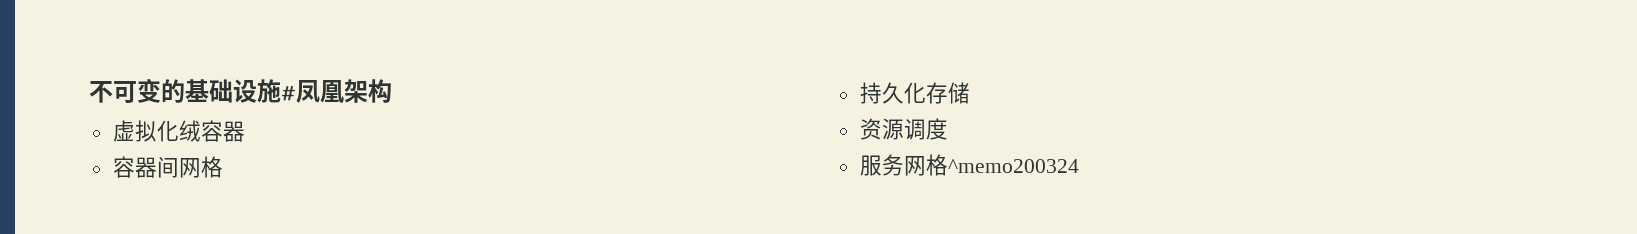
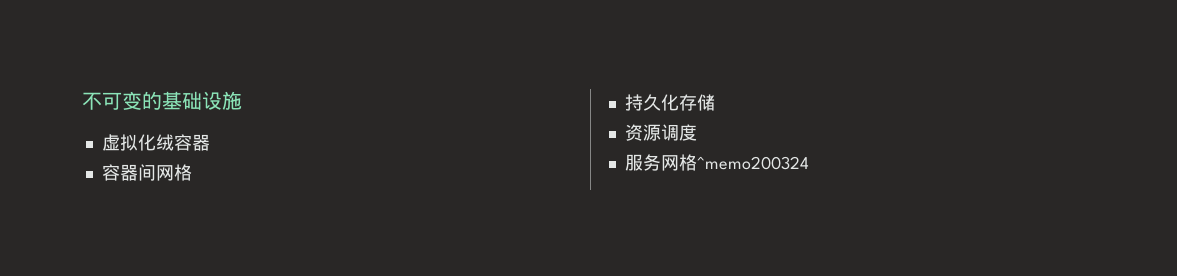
- 不可变的基础设施#凤凰架构
+ 不可变的基础设施

